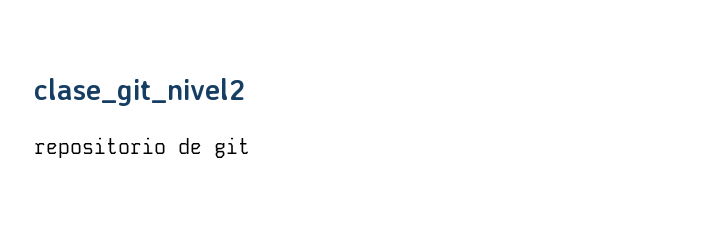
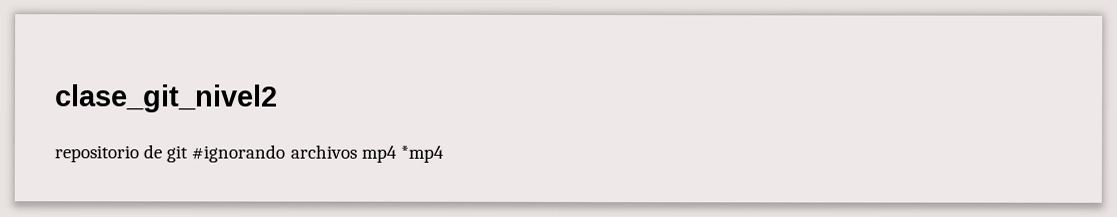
- repositorio de git
+ repositorio de git #ignorando archivos mp4 *mp4

